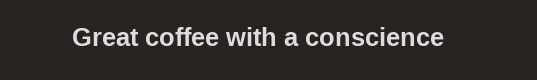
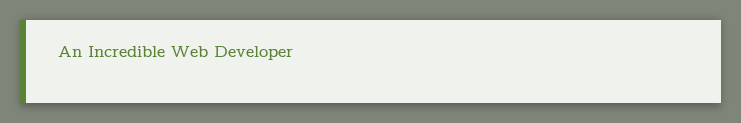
- Great coffee with a conscience
+ An Incredible Web Developer

